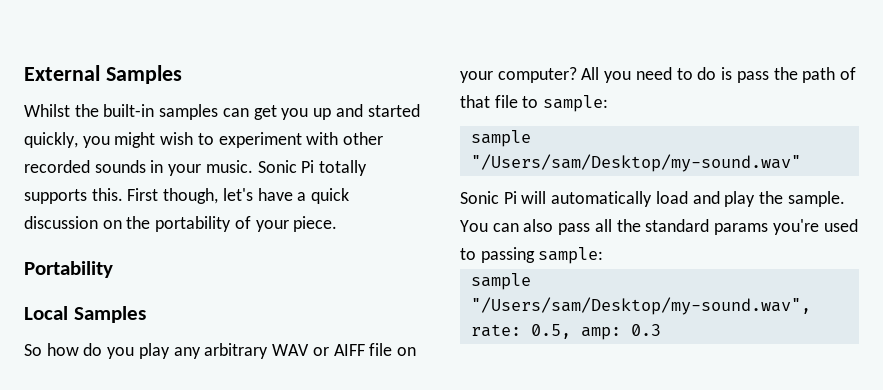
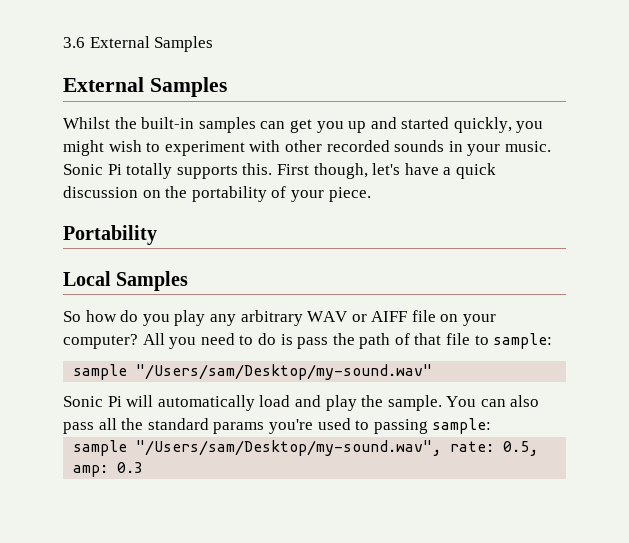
+ 3.6 External Samples

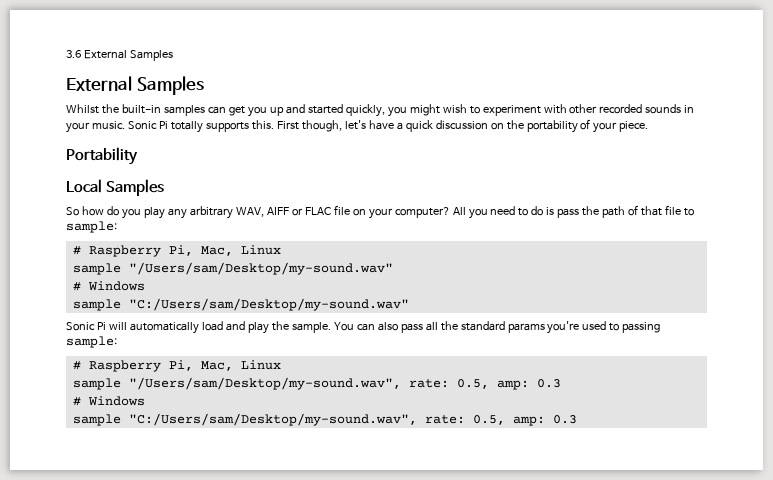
- So how do you play any arbitrary WAV or AIFF file on your computer?
+ So how do you play any arbitrary WAV, AIFF or FLAC file on your computer?
  All you need to do is pass the path of that file to sample:
+ # Raspberry Pi, Mac, Linux
  sample "/Users/sam/Desktop/my-sound.wav"
+ # Windows
+ sample "C:/Users/sam/Desktop/my-sound.wav"
  You can also pass all the standard params you're used to passing sample:
+ # Raspberry Pi, Mac, Linux
  sample "/Users/sam/Desktop/my-sound.wav", rate: 0.5, amp: 0.3
+ # Windows
+ sample "C:/Users/sam/Desktop/my-sound.wav", rate: 0.5, amp: 0.3

